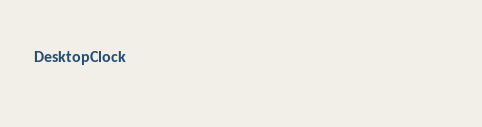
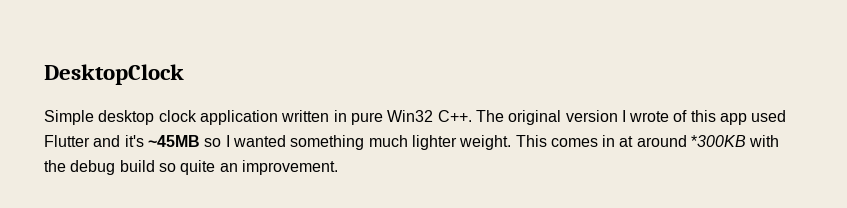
+ Simple desktop clock application written in pure Win32 C++. The original version I wrote of this app used Flutter and it's ~45MB so I wanted something much lighter weight. This comes in at around *300KB with the debug build so quite an improvement.

